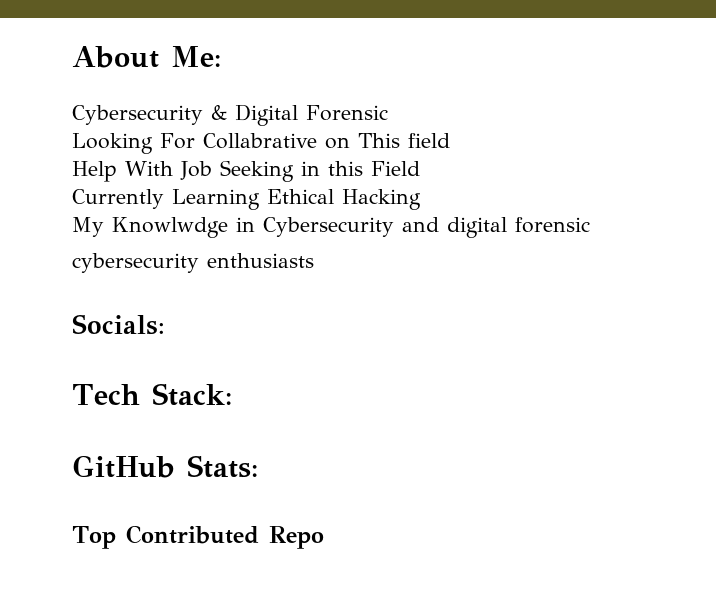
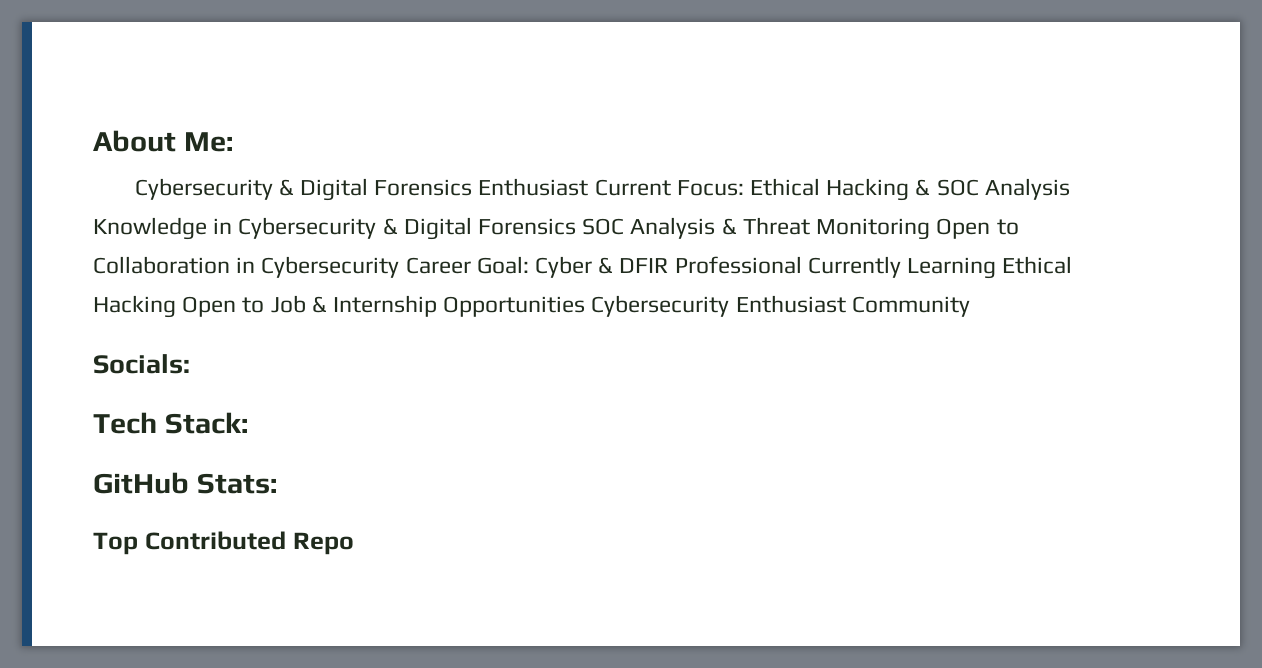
- Cybersecurity & Digital Forensic
- Looking For Collabrative on This field
- Help With Job Seeking in this Field
- Currently Learning Ethical Hacking
- My Knowlwdge in Cybersecurity and digital forensic
- cybersecurity enthusiasts
+ Cybersecurity & Digital Forensics Enthusiast Current Focus: Ethical Hacking & SOC Analysis Knowledge in Cybersecurity & Digital Forensics SOC Analysis & Threat Monitoring Open to Collaboration in Cybersecurity Career Goal: Cyber & DFIR Professional Currently Learning Ethical Hacking Open to Job & Internship Opportunities Cybersecurity Enthusiast Community

